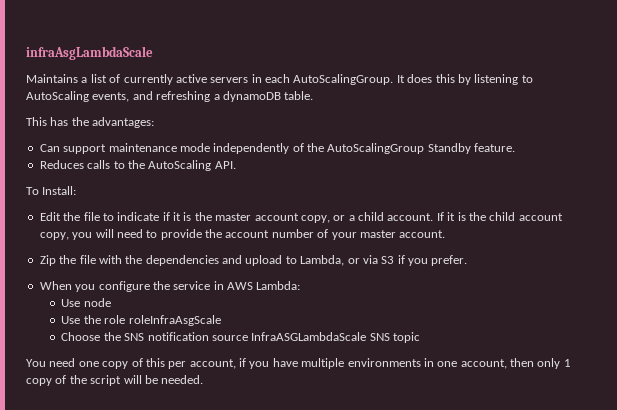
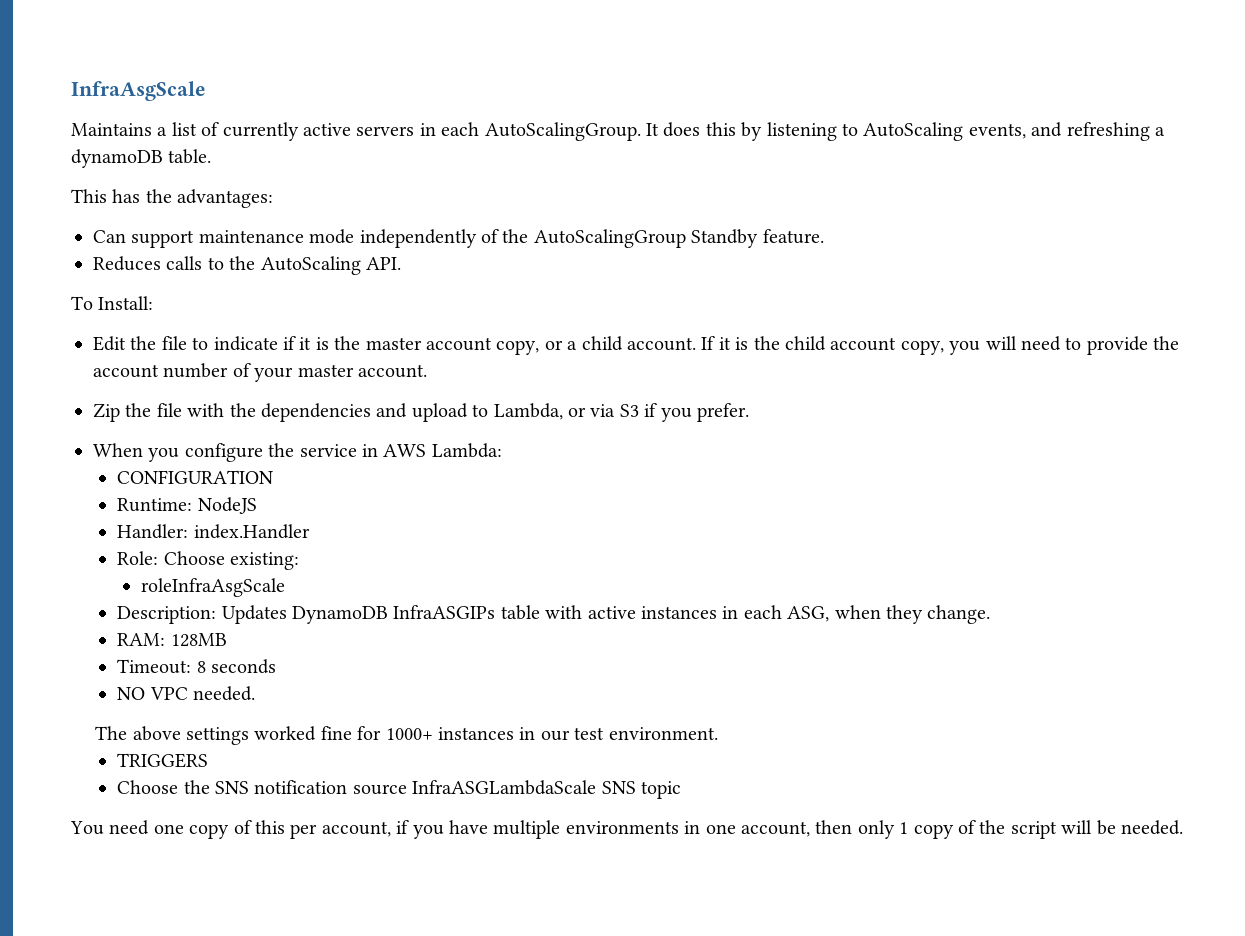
- infraAsgLambdaScale
+ InfraAsgScale
- Use node
- Use the role roleInfraAsgScale
+ CONFIGURATION
+ Runtime: NodeJS
+ Handler: index.Handler
+ Role: Choose existing:
+ roleInfraAsgScale
+ Description: Updates DynamoDB InfraASGIPs table with active instances in each ASG, when they change.
+ RAM: 128MB
+ Timeout: 8 seconds
+ NO VPC needed.
+ The above settings worked fine for 1000+ instances in our test environment.
+ TRIGGERS

